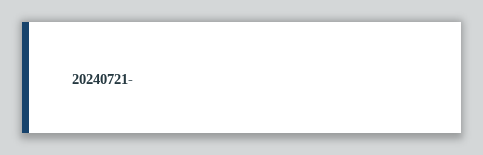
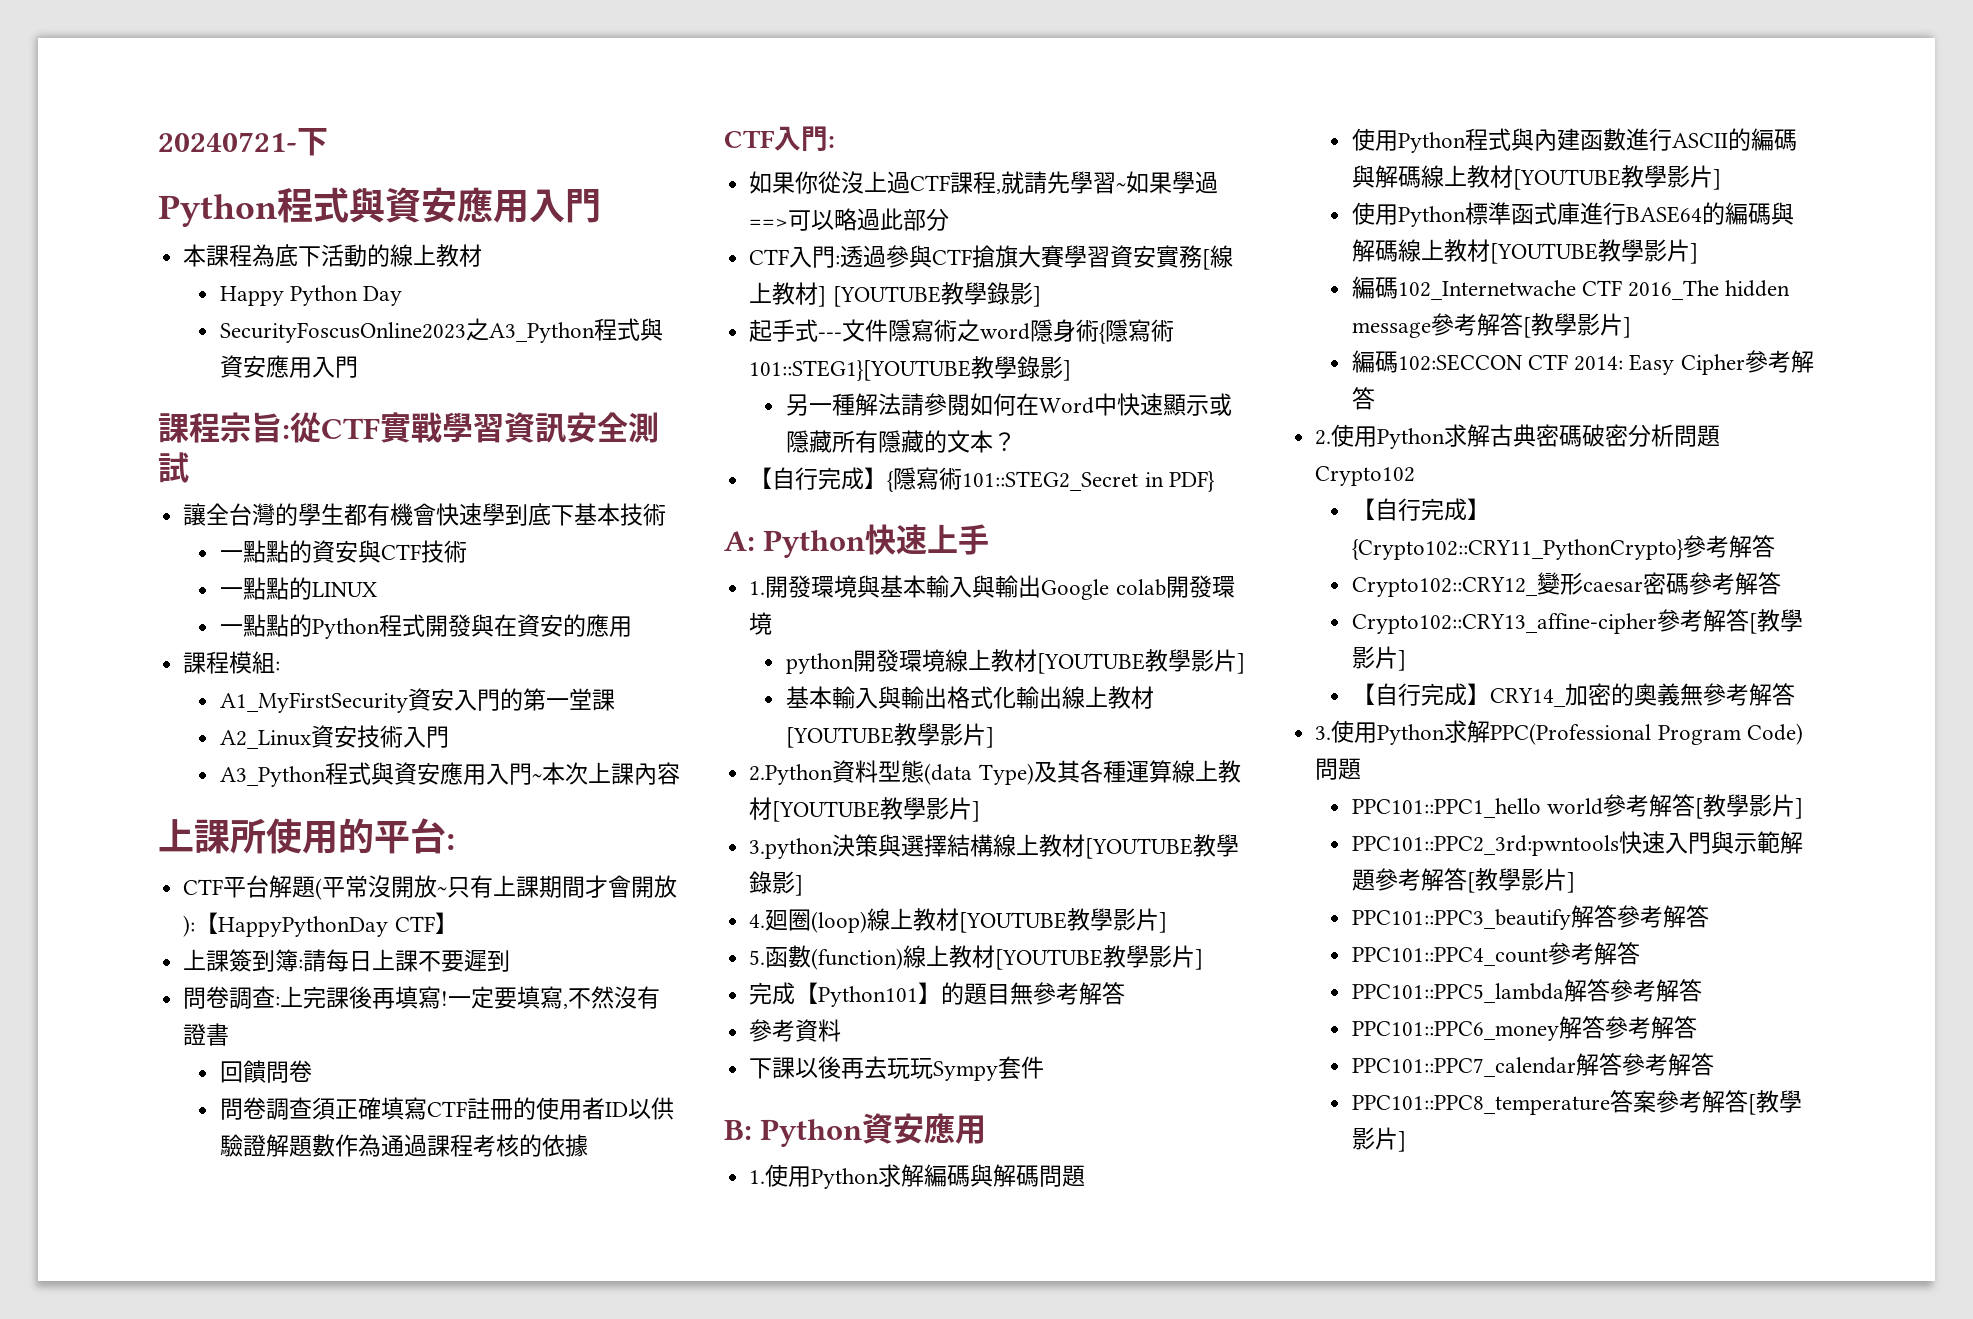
- 20240721-
+ 20240721-下
+ Python程式與資安應用入門
+ 本課程為底下活動的線上教材
+ Happy Python Day
+ SecurityFoscusOnline2023之A3_Python程式與資安應用入門
+ 課程宗旨:從CTF實戰學習資訊安全測試
+ 讓全台灣的學生都有機會快速學到底下基本技術
+ 一點點的資安與CTF技術
+ 一點點的LINUX
+ 一點點的Python程式開發與在資安的應用
+ 課程模組:
+ A1_MyFirstSecurity資安入門的第一堂課
+ A2_Linux資安技術入門
+ A3_Python程式與資安應用入門~本次上課內容
+ 上課所使用的平台:
+ CTF平台解題(平常沒開放~只有上課期間才會開放):【HappyPythonDay CTF】
+ 上課簽到簿:請每日上課不要遲到
+ 問卷調查:上完課後再填寫!一定要填寫,不然沒有證書
+ 回饋問卷
+ 問卷調查須正確填寫CTF註冊的使用者ID以供驗證解題數作為通過課程考核的依據
+ CTF入門:
+ 如果你從沒上過CTF課程,就請先學習~如果學過==>可以略過此部分
+ CTF入門:透過參與CTF搶旗大賽學習資安實務[線上教材] [YOUTUBE教學錄影]
+ 起手式---文件隱寫術之word隱身術{隱寫術101::STEG1}[YOUTUBE教學錄影]
+ 另一種解法請參閱如何在Word中快速顯示或隱藏所有隱藏的文本？
+ 【自行完成】{隱寫術101::STEG2_Secret in PDF}
+ A: Python快速上手
+ 1.開發環境與基本輸入與輸出Google colab開發環境
+ python開發環境線上教材[YOUTUBE教學影片]
+ 基本輸入與輸出格式化輸出線上教材[YOUTUBE教學影片]
+ 2.Python資料型態(data Type)及其各種運算線上教材[YOUTUBE教學影片]
+ 3.python決策與選擇結構線上教材[YOUTUBE教學錄影]
+ 4.廻圈(loop)線上教材[YOUTUBE教學影片]
+ 5.函數(function)線上教材[YOUTUBE教學影片]
+ 完成【Python101】的題目無參考解答
+ 參考資料
+ 下課以後再去玩玩Sympy套件
+ B: Python資安應用
+ 1.使用Python求解編碼與解碼問題
+ 使用Python程式與內建函數進行ASCII的編碼與解碼線上教材[YOUTUBE教學影片]
+ 使用Python標準函式庫進行BASE64的編碼與解碼線上教材[YOUTUBE教學影片]
+ 編碼102_Internetwache CTF 2016_The hidden message參考解答[教學影片]
+ 編碼102:SECCON CTF 2014: Easy Cipher參考解答
+ 2.使用Python求解古典密碼破密分析問題Crypto102
+ 【自行完成】{Crypto102::CRY11_PythonCrypto}參考解答
+ Crypto102::CRY12_變形caesar密碼參考解答
+ Crypto102::CRY13_affine-cipher參考解答[教學影片]
+ 【自行完成】CRY14_加密的奧義無參考解答
+ 3.使用Python求解PPC(Professional Program Code)問題
+ PPC101::PPC1_hello world參考解答[教學影片]
+ PPC101::PPC2_3rd:pwntools快速入門與示範解題參考解答[教學影片]
+ PPC101::PPC3_beautify解答參考解答
+ PPC101::PPC4_count參考解答
+ PPC101::PPC5_lambda解答參考解答
+ PPC101::PPC6_money解答參考解答
+ PPC101::PPC7_calendar解答參考解答
+ PPC101::PPC8_temperature答案參考解答[教學影片]

